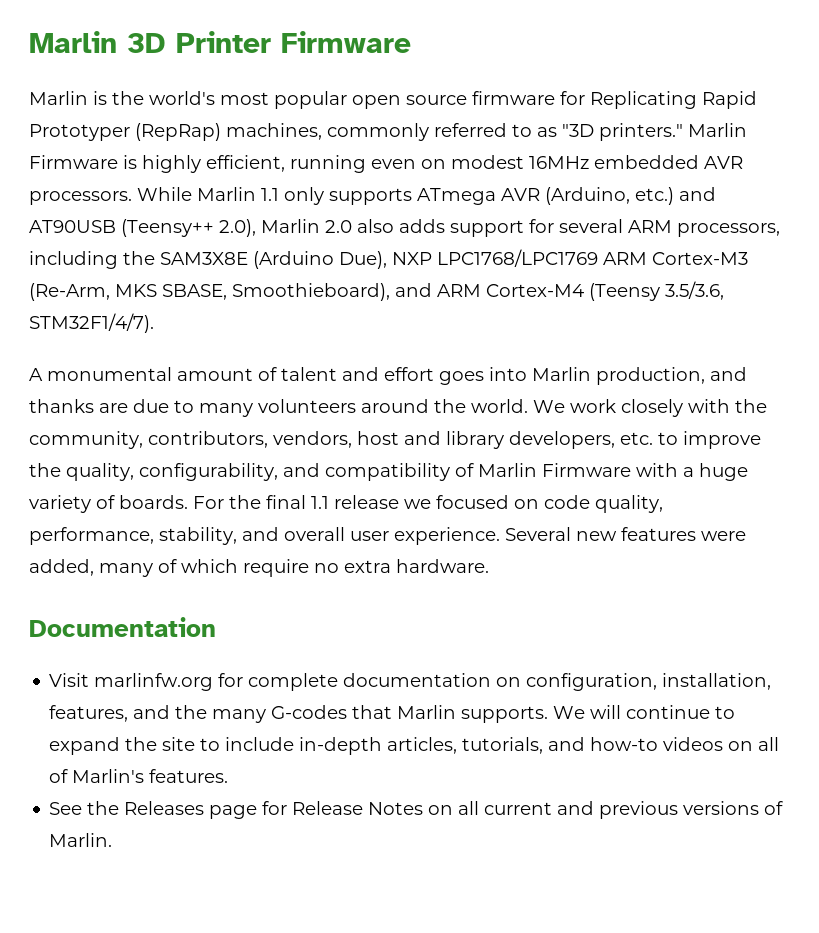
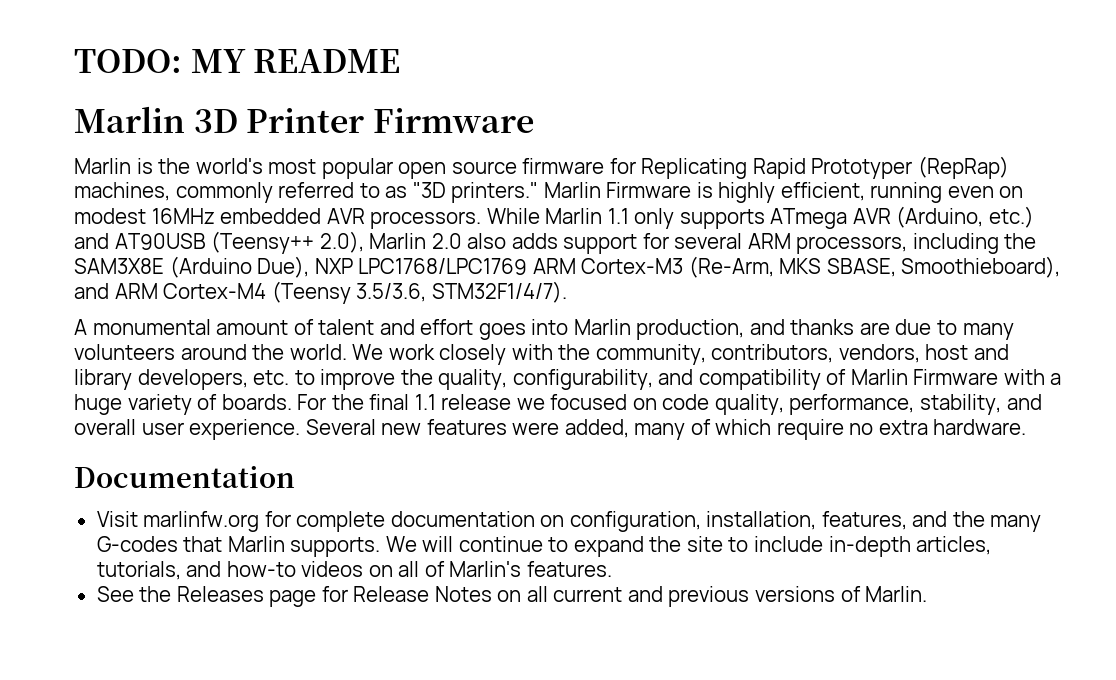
+ TODO: MY README

